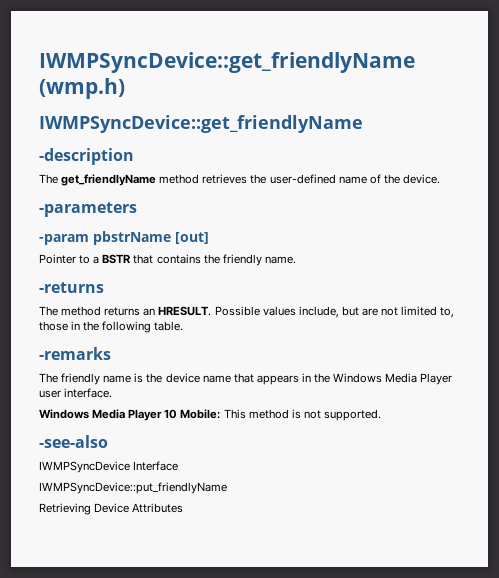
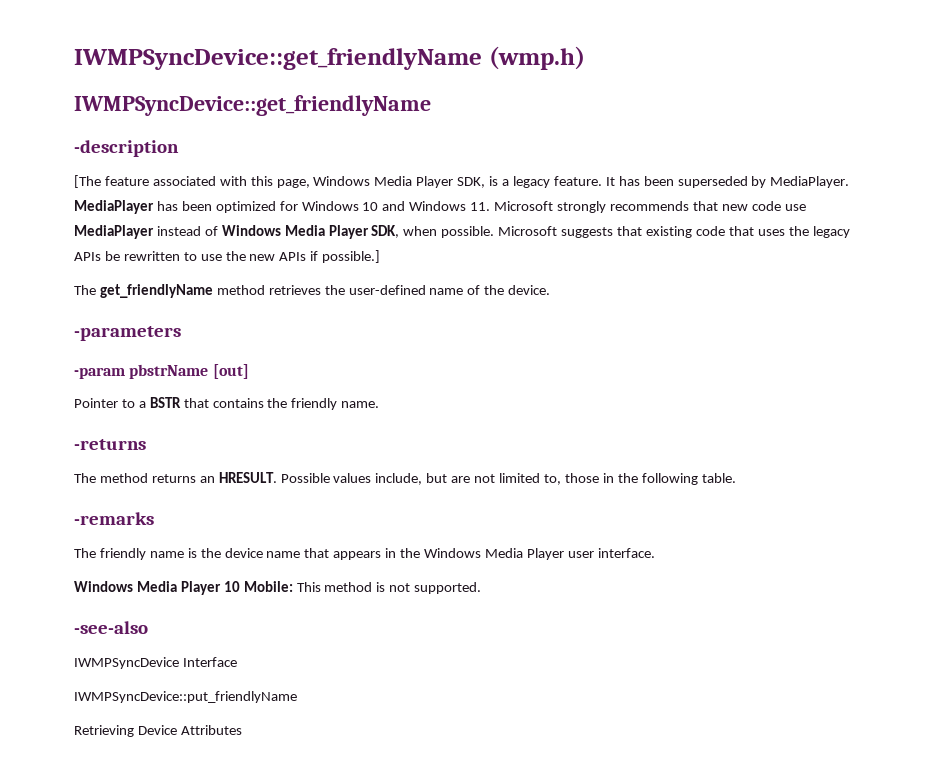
+ [The feature associated with this page, Windows Media Player SDK, is a legacy feature. It has been superseded by MediaPlayer. MediaPlayer has been optimized for Windows 10 and Windows 11. Microsoft strongly recommends that new code use MediaPlayer instead of Windows Media Player SDK, when possible. Microsoft suggests that existing code that uses the legacy APIs be rewritten to use the new APIs if possible.]

